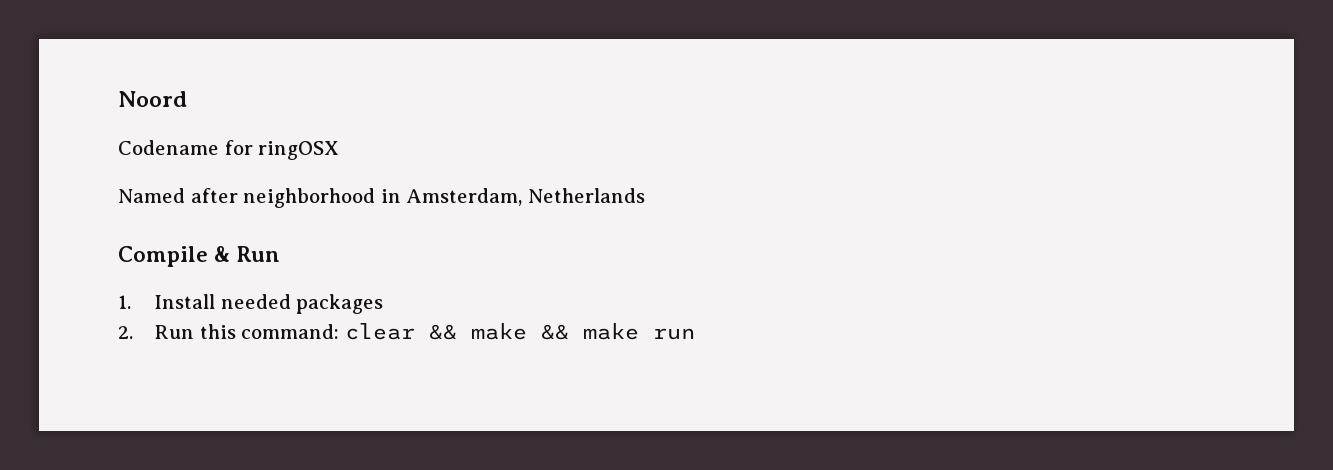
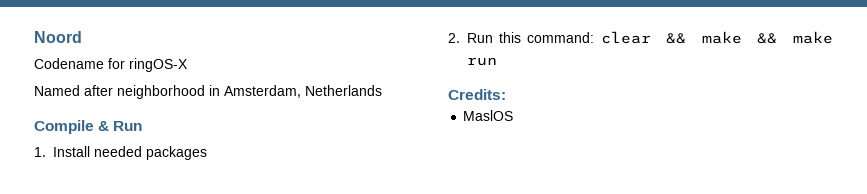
- Codename for ringOSX
+ Codename for ringOS-X
+ Credits:
+ MaslOS

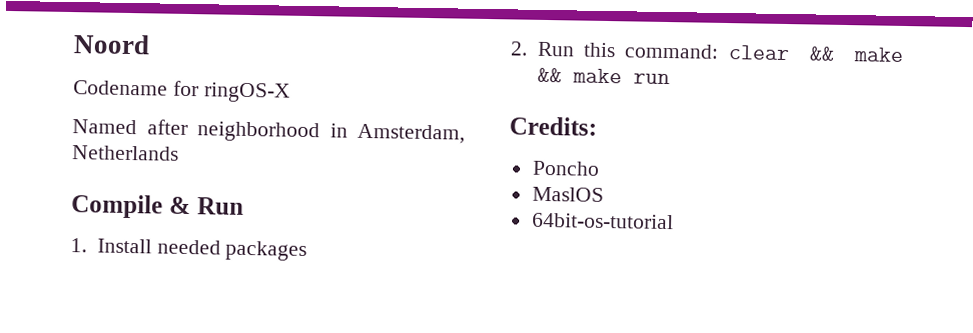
+ Poncho
+ 64bit-os-tutorial

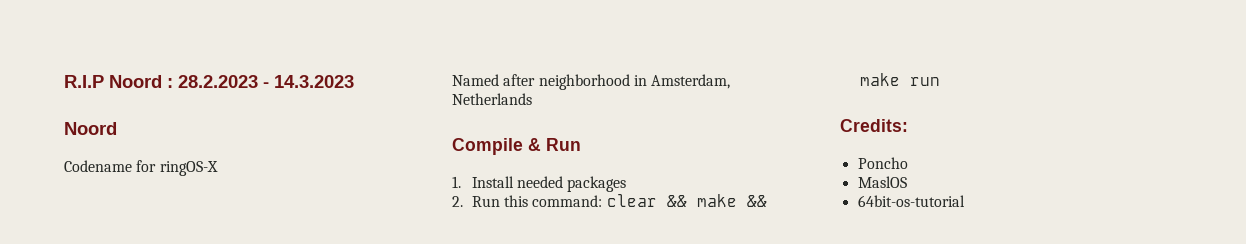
+ R.I.P Noord : 28.2.2023 - 14.3.2023

